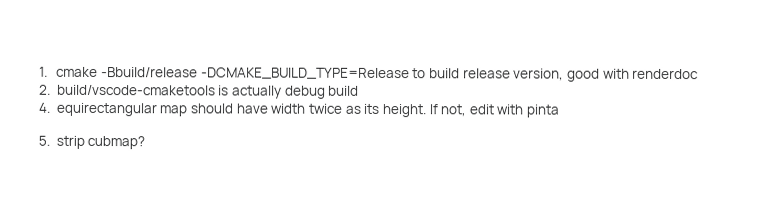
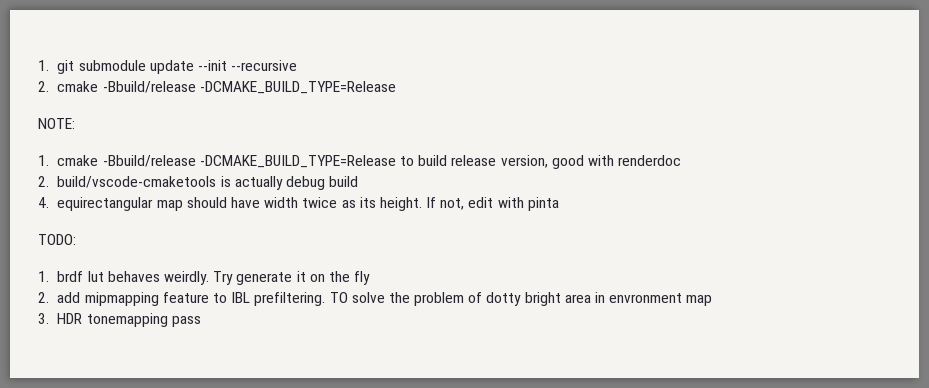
+ 1. git submodule update --init --recursive
+ 2. cmake -Bbuild/release -DCMAKE_BUILD_TYPE=Release
+ NOTE:
- 5. strip cubmap?
+ TODO:
+ 1. brdf lut behaves weirdly. Try generate it on the fly
+ 2. add mipmapping feature to IBL prefiltering. TO solve the problem of dotty bright area in envronment map
+ 3. HDR tonemapping pass

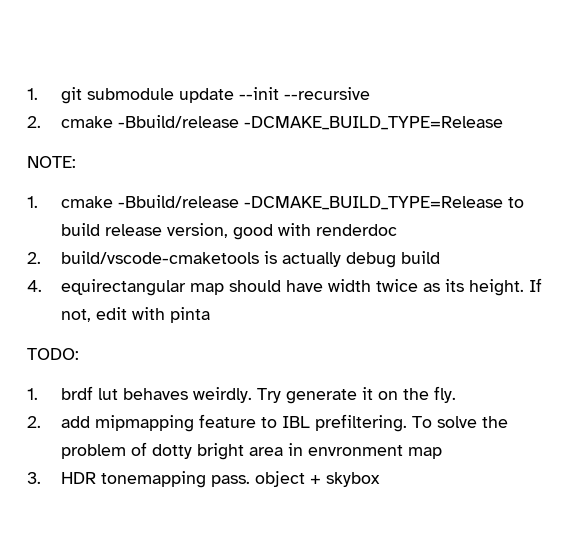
- Try generate it on the fly
+ Try generate it on the fly.
- TO solve the problem of dotty bright area in envronment map
+ To solve the problem of dotty bright area in envronment map
- 3. HDR tonemapping pass
+ 3. HDR tonemapping pass. object + skybox

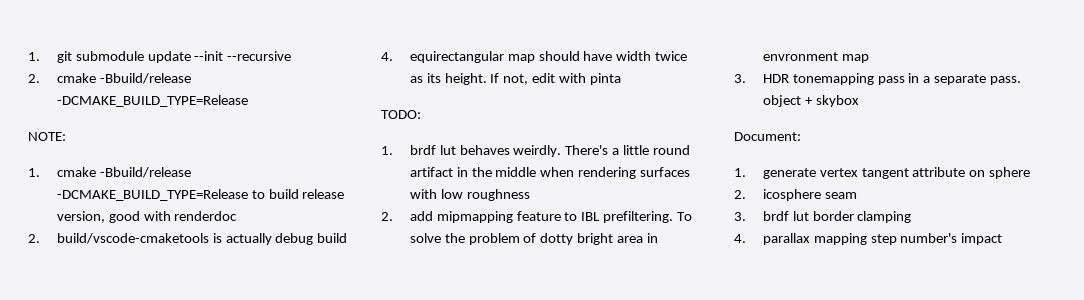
- Try generate it on the fly.
+ There's a little round artifact in the middle when rendering surfaces with low roughness
- 3. HDR tonemapping pass. object + skybox
+ 3. HDR tonemapping pass in a separate pass. object + skybox
+ Document:
+ 1. generate vertex tangent attribute on sphere
+ 2. icosphere seam
+ 3. brdf lut border clamping
+ 4. parallax mapping step number's impact

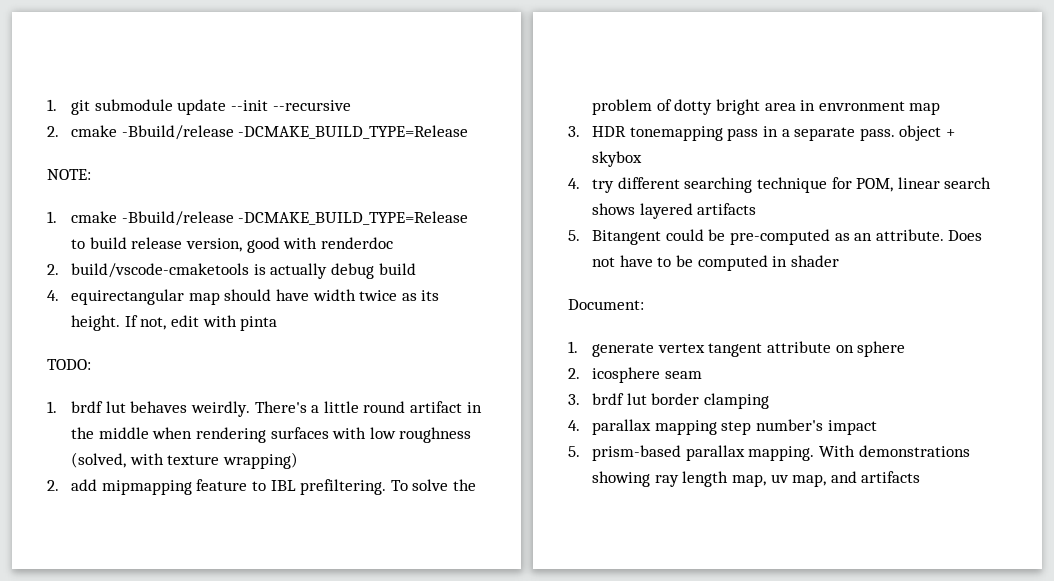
- There's a little round artifact in the middle when rendering surfaces with low roughness
+ There's a little round artifact in the middle when rendering surfaces with low roughness (solved, with texture wrapping)
+ 4. try different searching technique for POM, linear search shows layered artifacts
+ 5. Bitangent could be pre-computed as an attribute. Does not have to be computed in shader
+ 5. prism-based parallax mapping. With demonstrations showing ray length map, uv map, and artifacts

